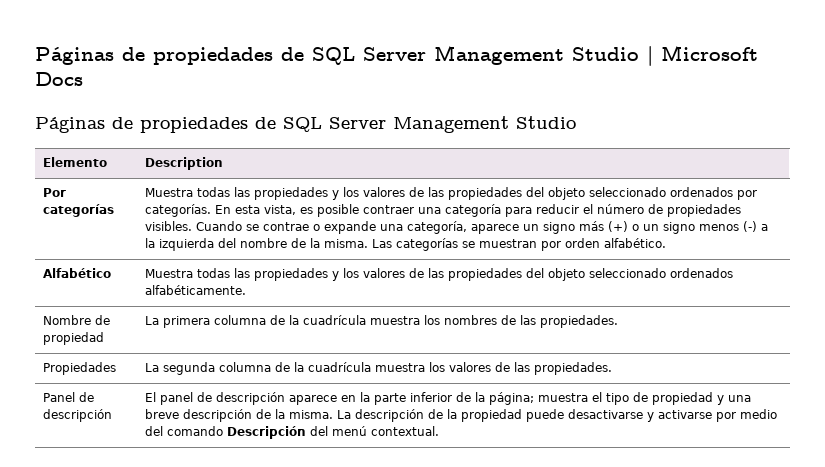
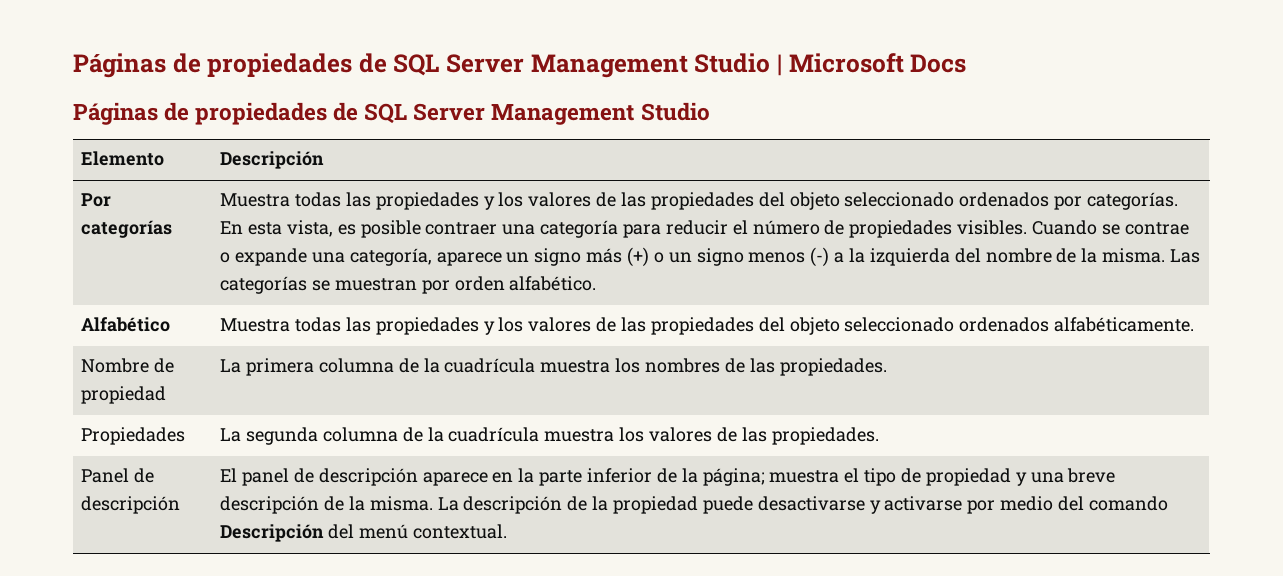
- Elemento | Description
+ Elemento | Descripción

